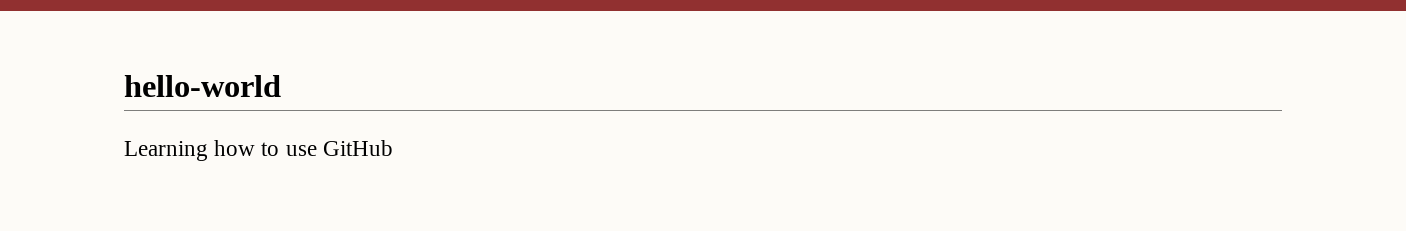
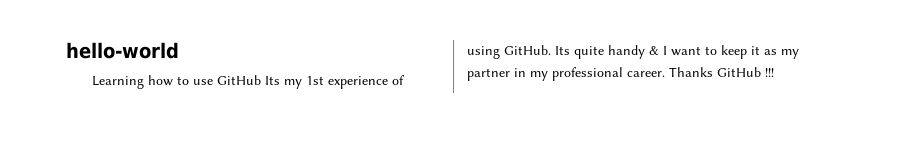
- Learning how to use GitHub
+ Learning how to use GitHub Its my 1st experience of using GitHub. Its quite handy & I want to keep it as my partner in my professional career. Thanks GitHub !!!

